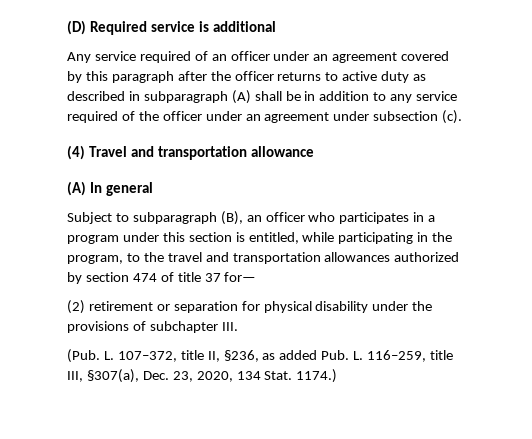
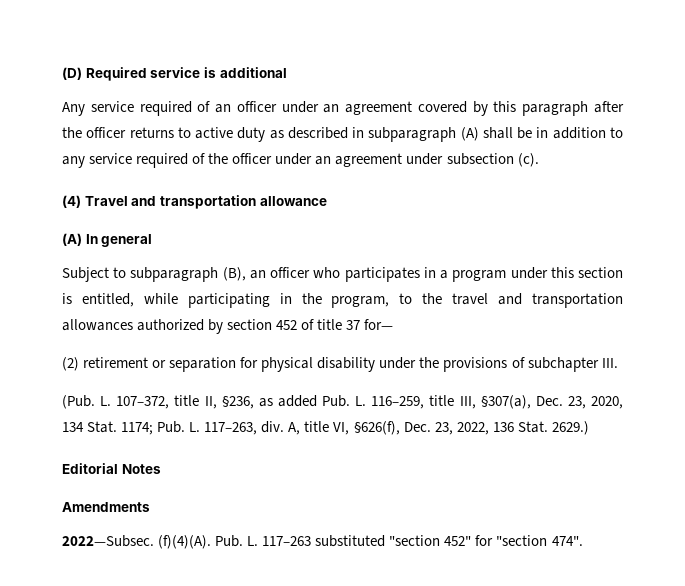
- Subject to subparagraph (B), an officer who participates in a program under this section is entitled, while participating in the program, to the travel and transportation allowances authorized by section 474 of title 37 for—
+ Subject to subparagraph (B), an officer who participates in a program under this section is entitled, while participating in the program, to the travel and transportation allowances authorized by section 452 of title 37 for—
- 1174.)
+ 1174; Pub. L. 117–263, div. A, title VI, §626(f), Dec. 23, 2022, 136 Stat. 2629.)
+ Editorial Notes
+ Amendments
+ 2022—Subsec. (f)(4)(A). Pub. L. 117–263 substituted "section 452" for "section 474".

